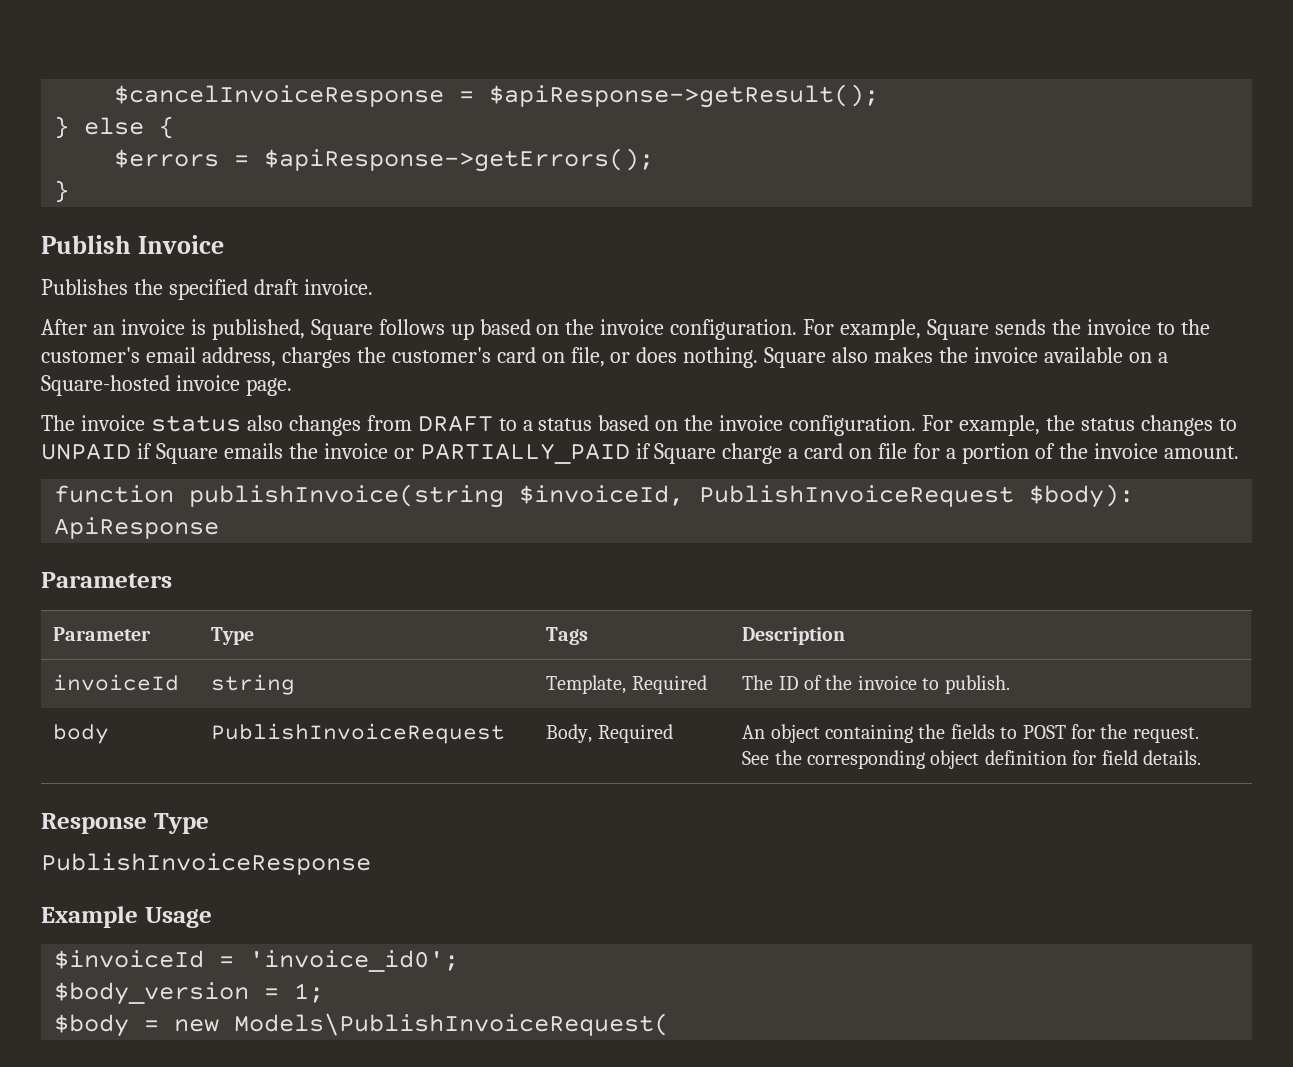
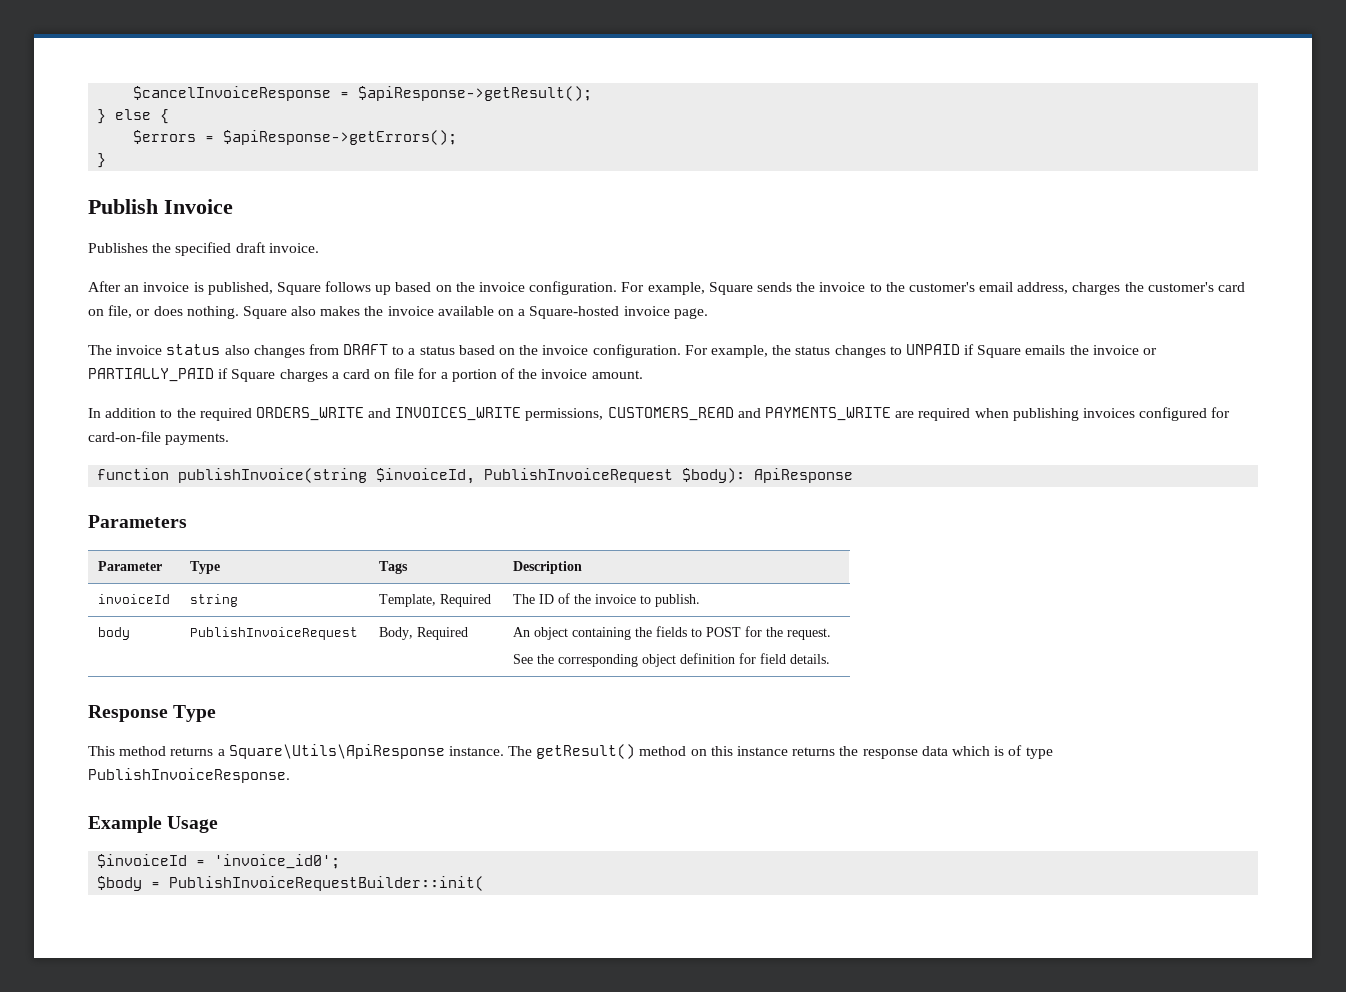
- For example, the status changes to UNPAID if Square emails the invoice or PARTIALLY_PAID if Square charge a card on file for a portion of the invoice amount.
+ For example, the status changes to UNPAID if Square emails the invoice or PARTIALLY_PAID if Square charges a card on file for a portion of the invoice amount.
+ In addition to the required ORDERS_WRITE and INVOICES_WRITE permissions, CUSTOMERS_READ and PAYMENTS_WRITE are required when publishing invoices configured for card-on-file payments.
- PublishInvoiceResponse
+ This method returns a Square\Utils\ApiResponse instance. The getResult() method on this instance returns the response data which is of type PublishInvoiceResponse.
- $body_version = 1;
- $body = new Models\PublishInvoiceRequest(
+ $body = PublishInvoiceRequestBuilder::init(

